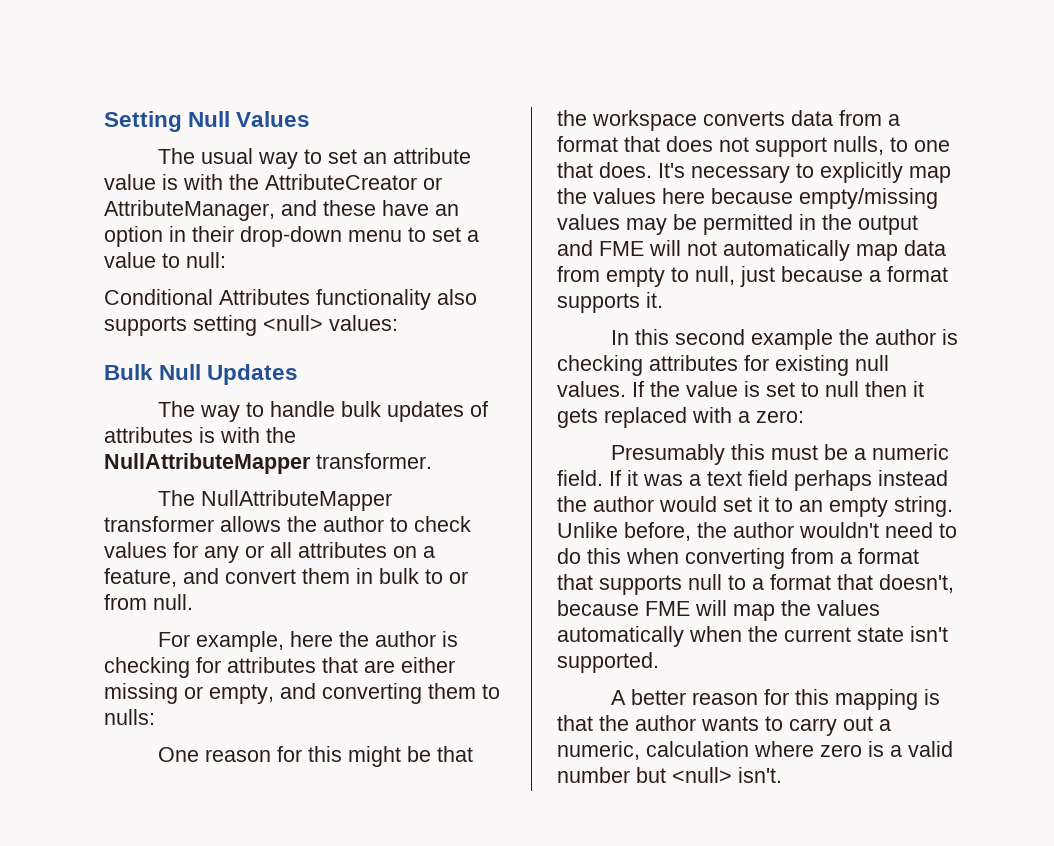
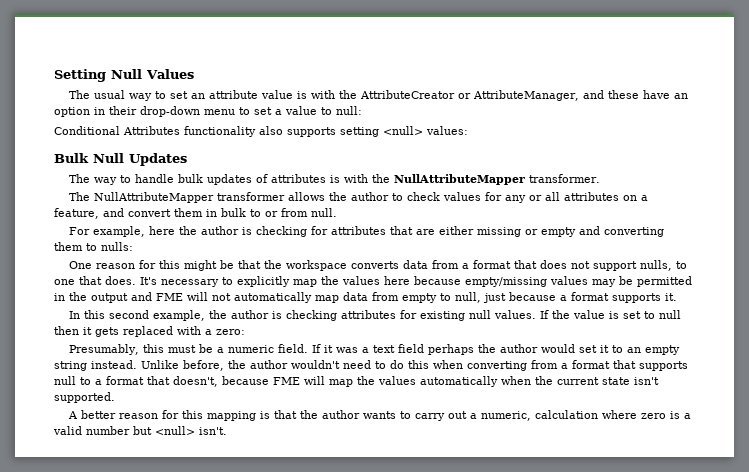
- For example, here the author is checking for attributes that are either missing or empty, and converting them to nulls:
+ For example, here the author is checking for attributes that are either missing or empty and converting them to nulls:
- In this second example the author is checking attributes for existing null values.
+ In this second example, the author is checking attributes for existing null values.
- Presumably this must be a numeric field.
+ Presumably, this must be a numeric field.
- If it was a text field perhaps instead the author would set it to an empty string.
+ If it was a text field perhaps the author would set it to an empty string instead.

